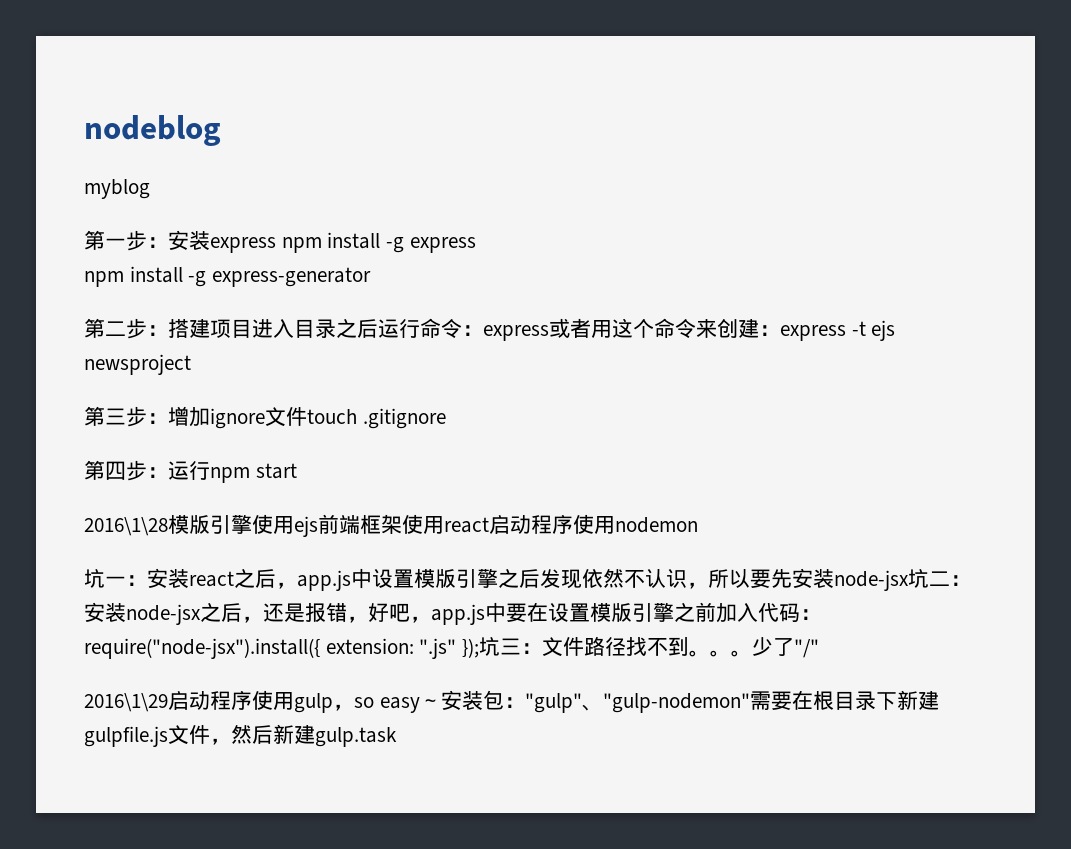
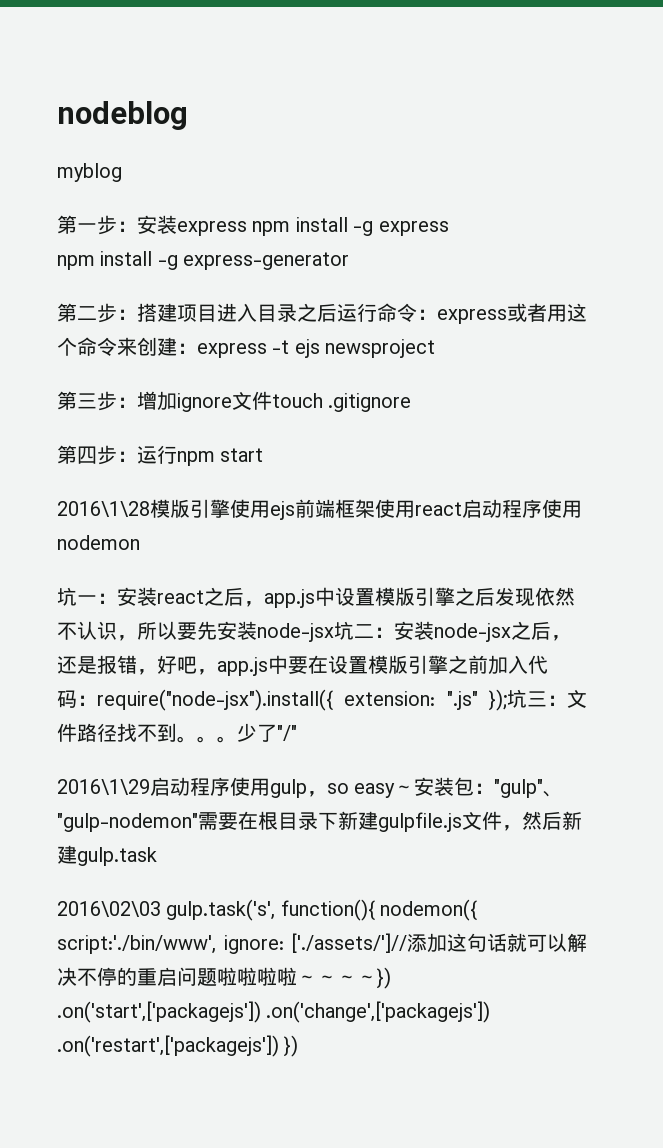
+ 2016\02\03 gulp.task('s', function(){ nodemon({ script:'./bin/www', ignore: ['./assets/']//添加这句话就可以解决不停的重启问题啦啦啦啦～～～～}) .on('start',['packagejs']) .on('change',['packagejs']) .on('restart',['packagejs']) })

